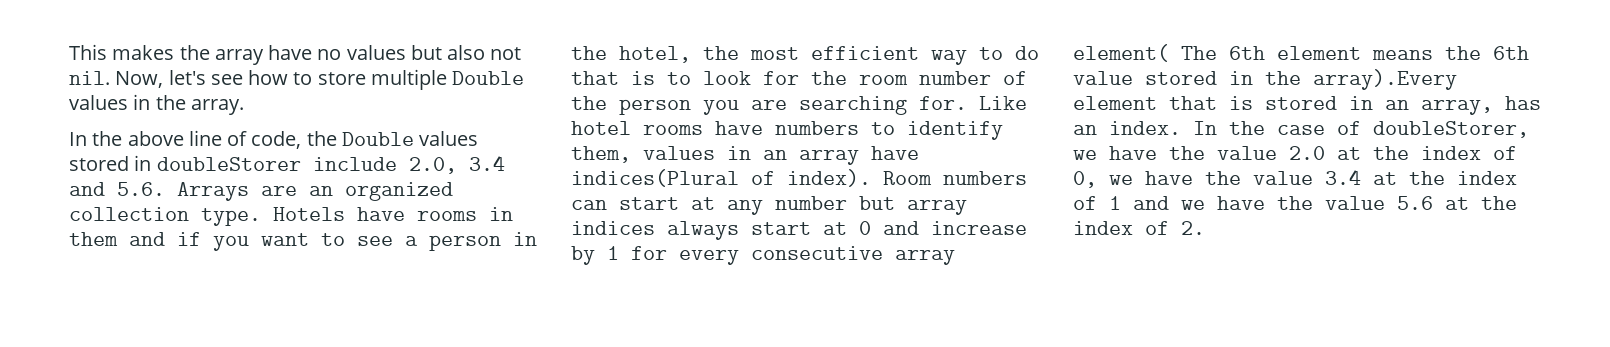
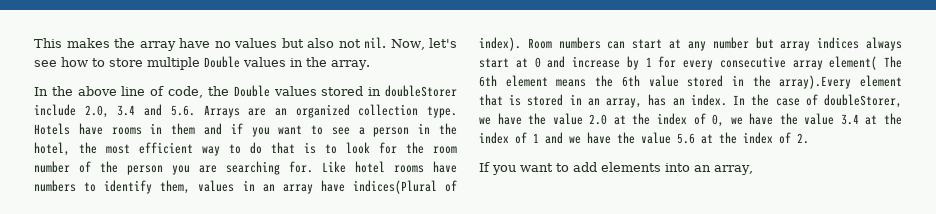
+ If you want to add elements into an array,

